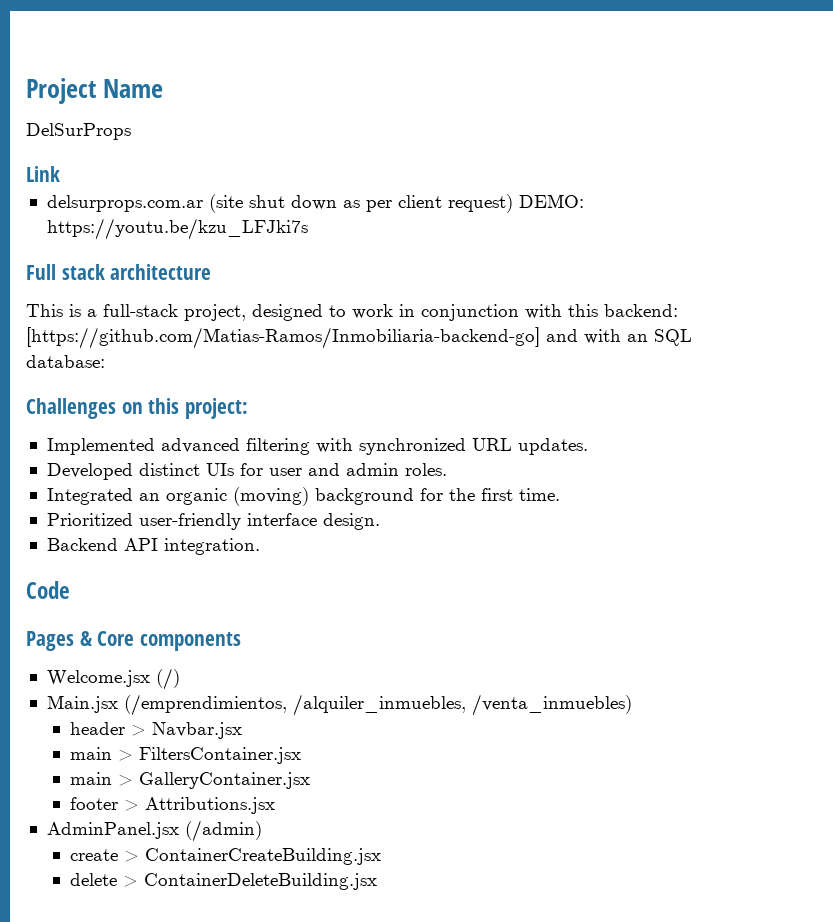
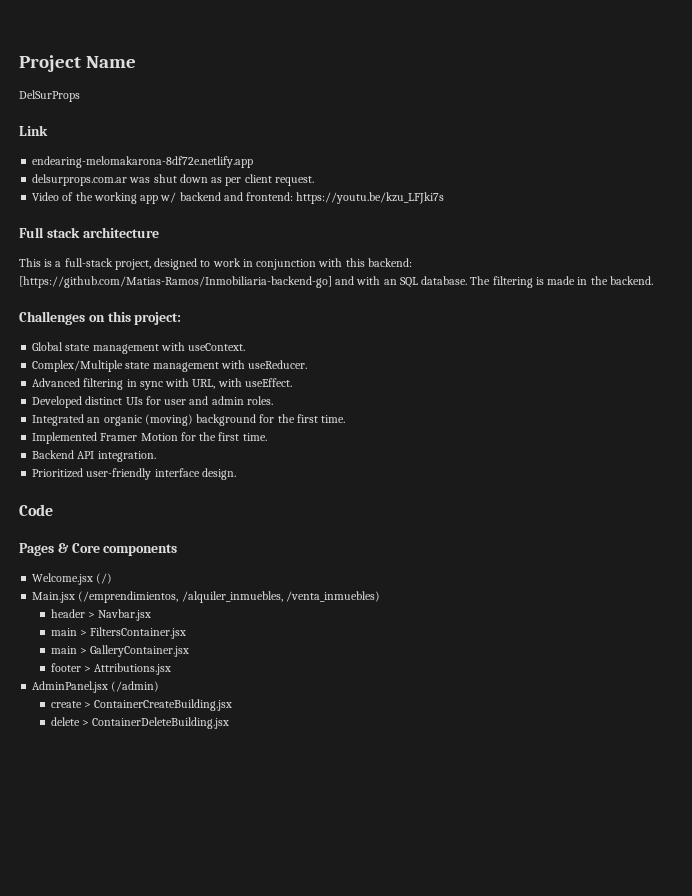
+ endearing-melomakarona-8df72e.netlify.app
- delsurprops.com.ar (site shut down as per client request) DEMO: https://youtu.be/kzu_LFJki7s
+ delsurprops.com.ar was shut down as per client request.
+ Video of the working app w/ backend and frontend: https://youtu.be/kzu_LFJki7s
- This is a full-stack project, designed to work in conjunction with this backend: [https://github.com/Matias-Ramos/Inmobiliaria-backend-go] and with an SQL database:
+ This is a full-stack project, designed to work in conjunction with this backend: [https://github.com/Matias-Ramos/Inmobiliaria-backend-go] and with an SQL database. The filtering is made in the backend.
  Challenges on this project:
- Implemented advanced filtering with synchronized URL updates.
+ Global state management with useContext.
+ Complex/Multiple state management with useReducer.
+ Advanced filtering in sync with URL, with useEffect.
+ Implemented Framer Motion for the first time.
+ Backend API integration.
- Backend API integration.

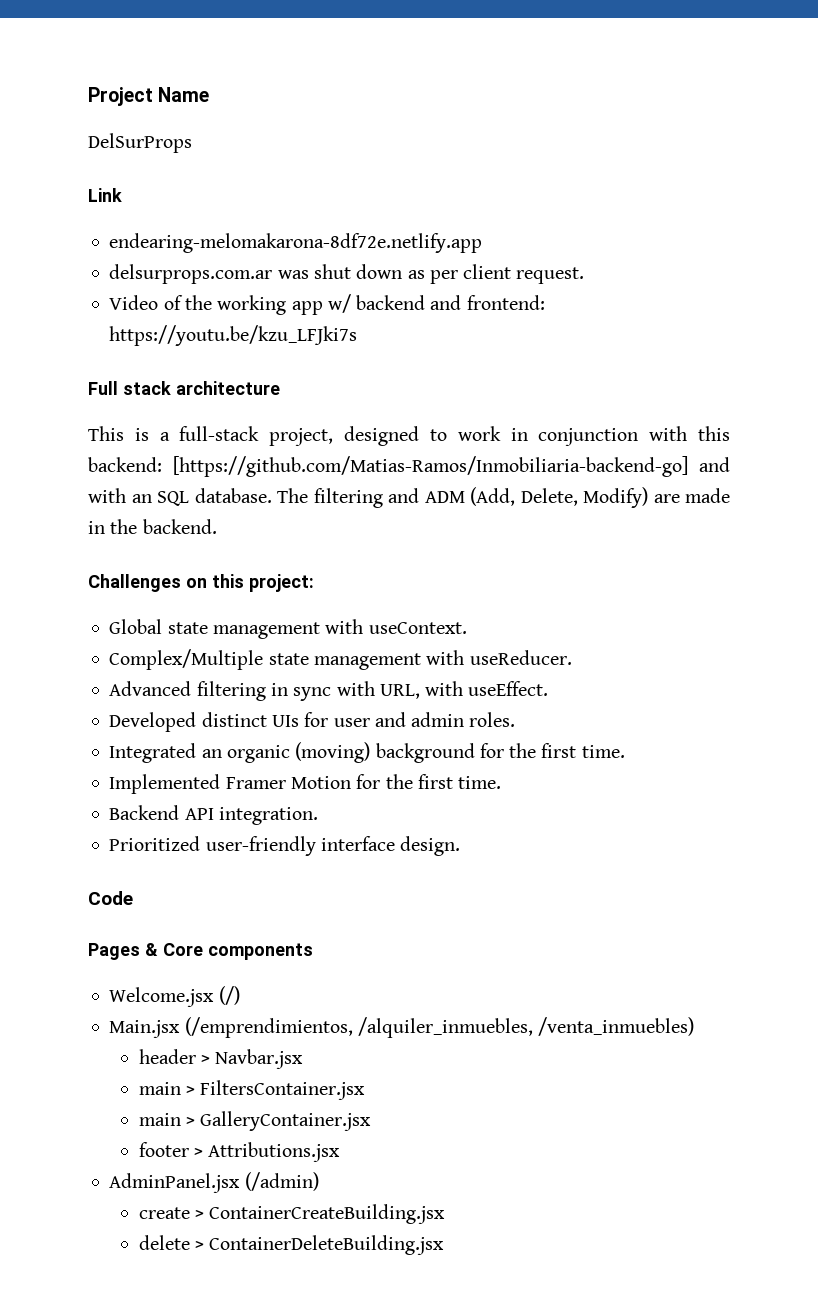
- The filtering is made in the backend.
+ The filtering and ADM (Add, Delete, Modify) are made in the backend.

